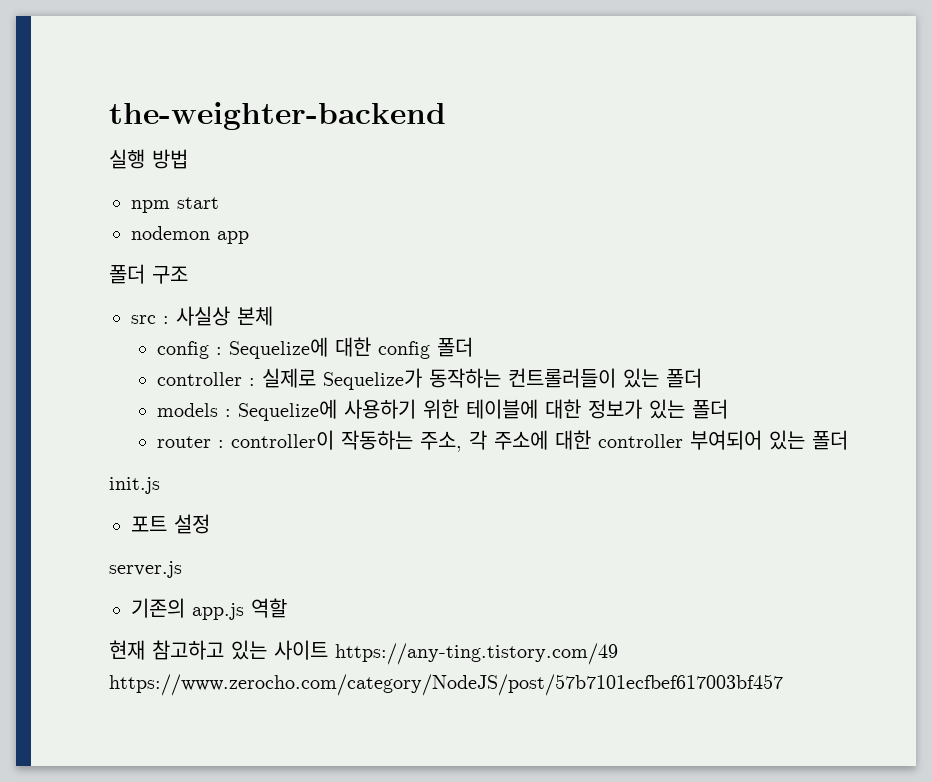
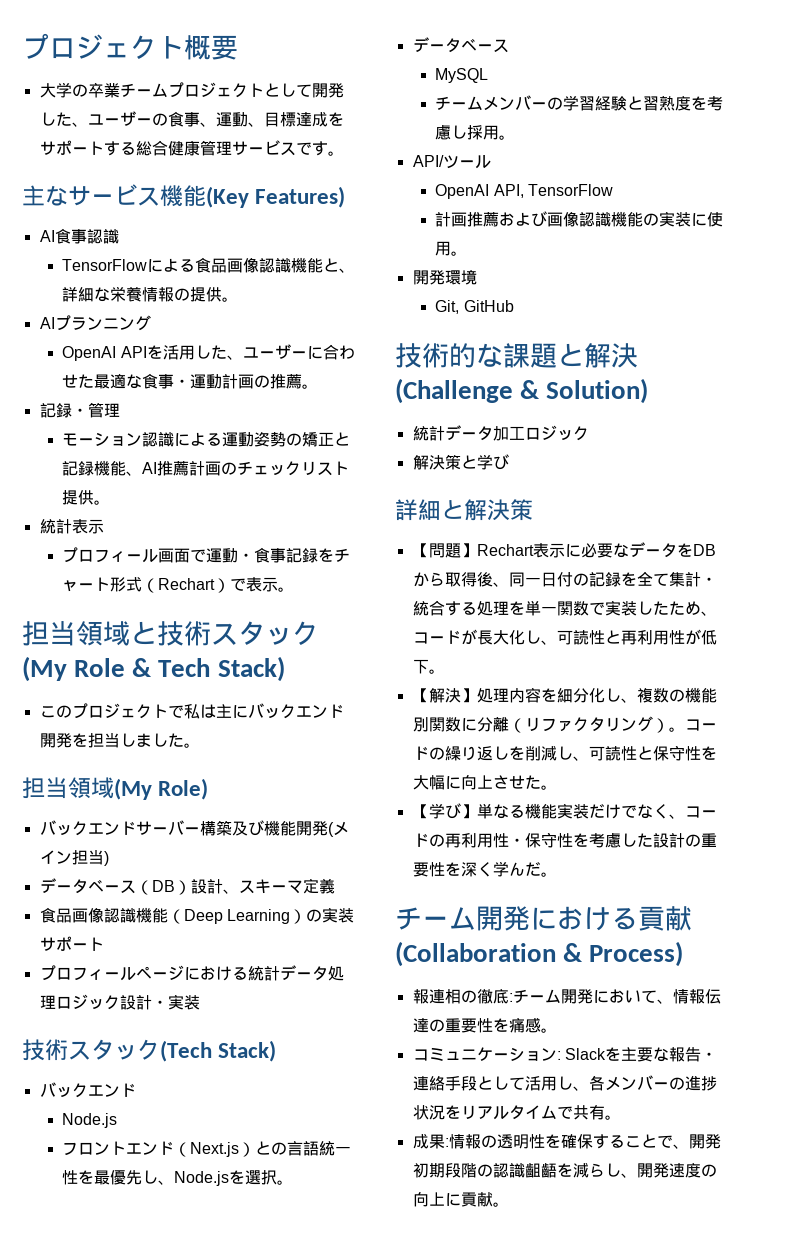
- the-weighter-backend
- 실행 방법
- npm start
- nodemon app
- 폴더 구조
- src : 사실상 본체
- config : Sequelize에 대한 config 폴더
- controller : 실제로 Sequelize가 동작하는 컨트롤러들이 있는 폴더
- models : Sequelize에 사용하기 위한 테이블에 대한 정보가 있는 폴더
- router : controller이 작동하는 주소, 각 주소에 대한 controller 부여되어 있는 폴더
- init.js
- 포트 설정
- server.js
- 기존의 app.js 역할
- 현재 참고하고 있는 사이트 https://any-ting.tistory.com/49 https://www.zerocho.com/category/NodeJS/post/57b7101ecfbef617003bf457
+ プロジェクト概要
+ 大学の卒業チームプロジェクトとして開発した、ユーザーの食事、運動、目標達成をサポートする総合健康管理サービスです。
+ 主なサービス機能(Key Features)
+ AI食事認識
+ TensorFlowによる食品画像認識機能と、詳細な栄養情報の提供。
+ AIプランニング
+ OpenAI APIを活用した、ユーザーに合わせた最適な食事・運動計画の推薦。
+ 記録・管理
+ モーション認識による運動姿勢の矯正と記録機能、AI推薦計画のチェックリスト提供。
+ 統計表示
+ プロフィール画面で運動・食事記録をチャート形式（Rechart）で表示。
+ 担当領域と技術スタック(My Role & Tech Stack)
+ このプロジェクトで私は主にバックエンド開発を担当しました。
+ 担当領域(My Role)
+ バックエンドサーバー構築及び機能開発(メイン担当)
+ データベース（DB）設計、スキーマ定義
+ 食品画像認識機能（Deep Learning）の実装サポート
+ プロフィールページにおける統計データ処理ロジック設計・実装
+ 技術スタック(Tech Stack)
+ バックエンド
+ Node.js
+ フロントエンド（Next.js）との言語統一性を最優先し、Node.jsを選択。
+ データベース
+ MySQL
+ チームメンバーの学習経験と習熟度を考慮し採用。
+ API/ツール
+ OpenAI API, TensorFlow
+ 計画推薦および画像認識機能の実装に使用。
+ 開発環境
+ Git, GitHub
+ 技術的な課題と解決(Challenge & Solution)
+ 統計データ加工ロジック
+ 解決策と学び
+ 詳細と解決策
+ 【問題】Rechart表示に必要なデータをDBから取得後、同一日付の記録を全て集計・統合する処理を単一関数で実装したため、コードが長大化し、可読性と再利用性が低下。
+ 【解決】処理内容を細分化し、複数の機能別関数に分離（リファクタリング）。コードの繰り返しを削減し、可読性と保守性を大幅に向上させた。
+ 【学び】単なる機能実装だけでなく、コードの再利用性・保守性を考慮した設計の重要性を深く学んだ。
+ チーム開発における貢献(Collaboration & Process)
+ 報連相の徹底:チーム開発において、情報伝達の重要性を痛感。
+ コミュニケーション: Slackを主要な報告・連絡手段として活用し、各メンバーの進捗状況をリアルタイムで共有。
+ 成果:情報の透明性を確保することで、開発初期段階の認識齟齬を減らし、開発速度の向上に貢献。

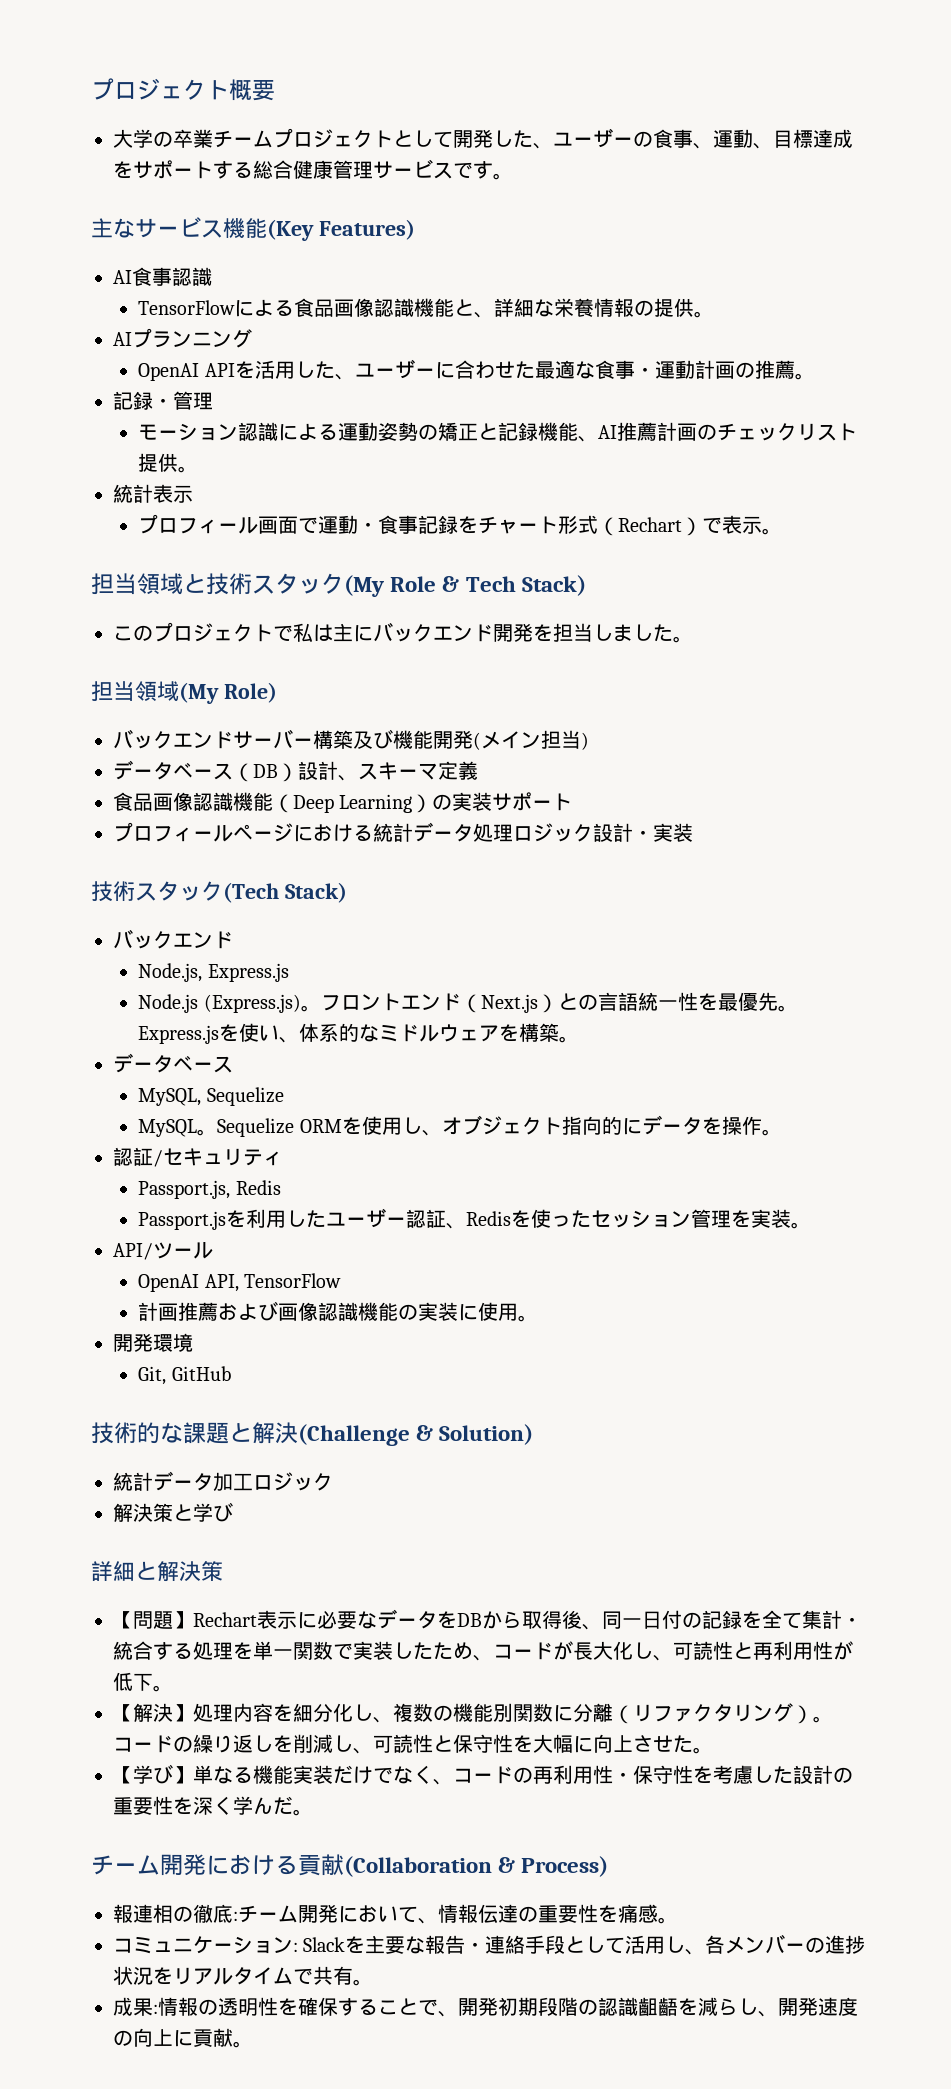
  技術スタック(Tech Stack)
  バックエンド
- Node.js
- フロントエンド（Next.js）との言語統一性を最優先し、Node.jsを選択。
+ Node.js, Express.js
+ Node.js (Express.js)。フロントエンド（Next.js）との言語統一性を最優先。Express.jsを使い、体系的なミドルウェアを構築。
+ MySQL, Sequelize
- MySQL
- チームメンバーの学習経験と習熟度を考慮し採用。
+ MySQL。Sequelize ORMを使用し、オブジェクト指向的にデータを操作。
+ 認証/セキュリティ
+ Passport.js, Redis
+ Passport.jsを利用したユーザー認証、Redisを使ったセッション管理を実装。

